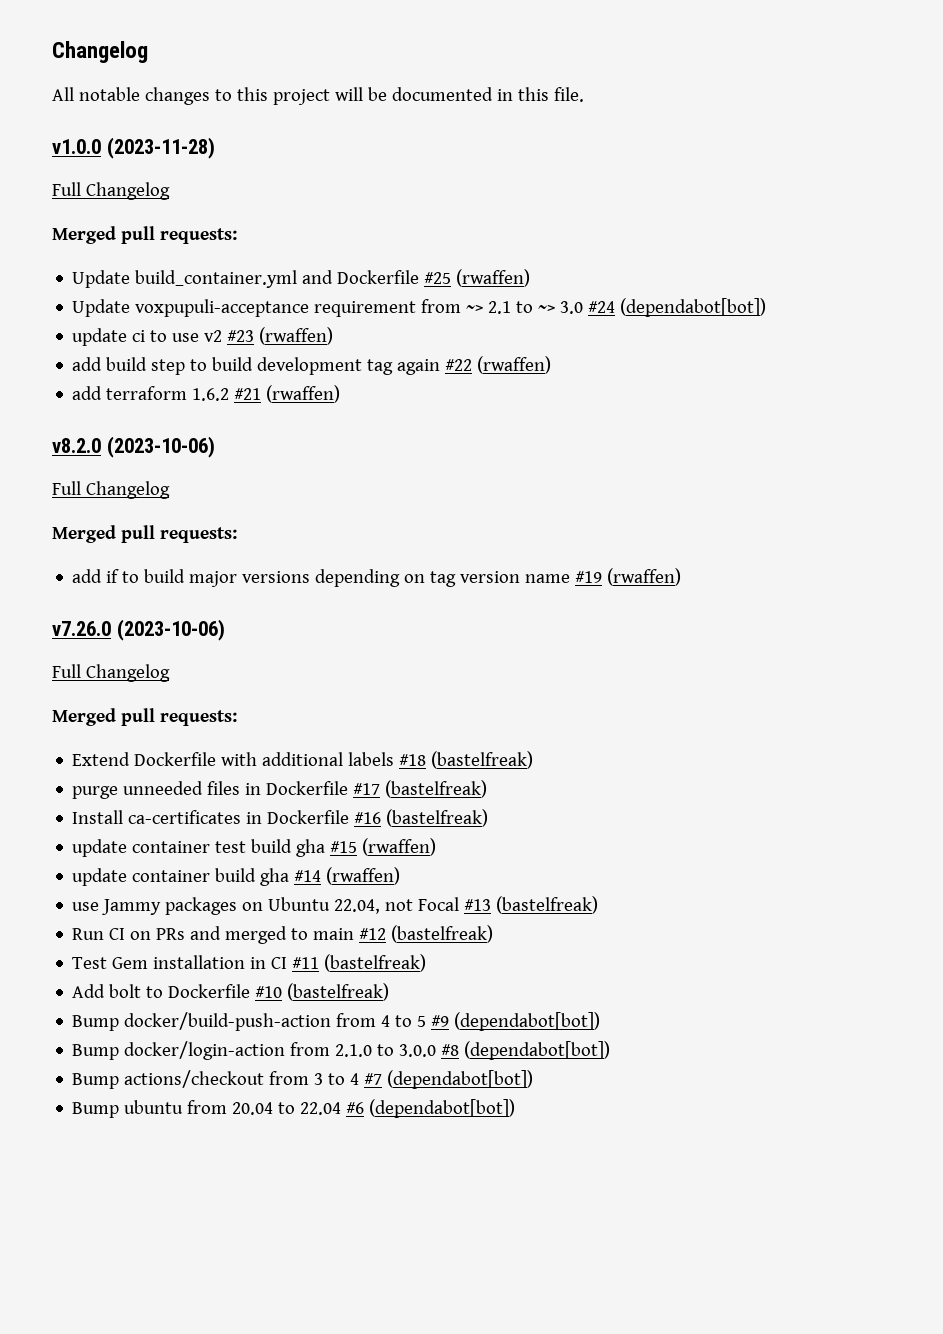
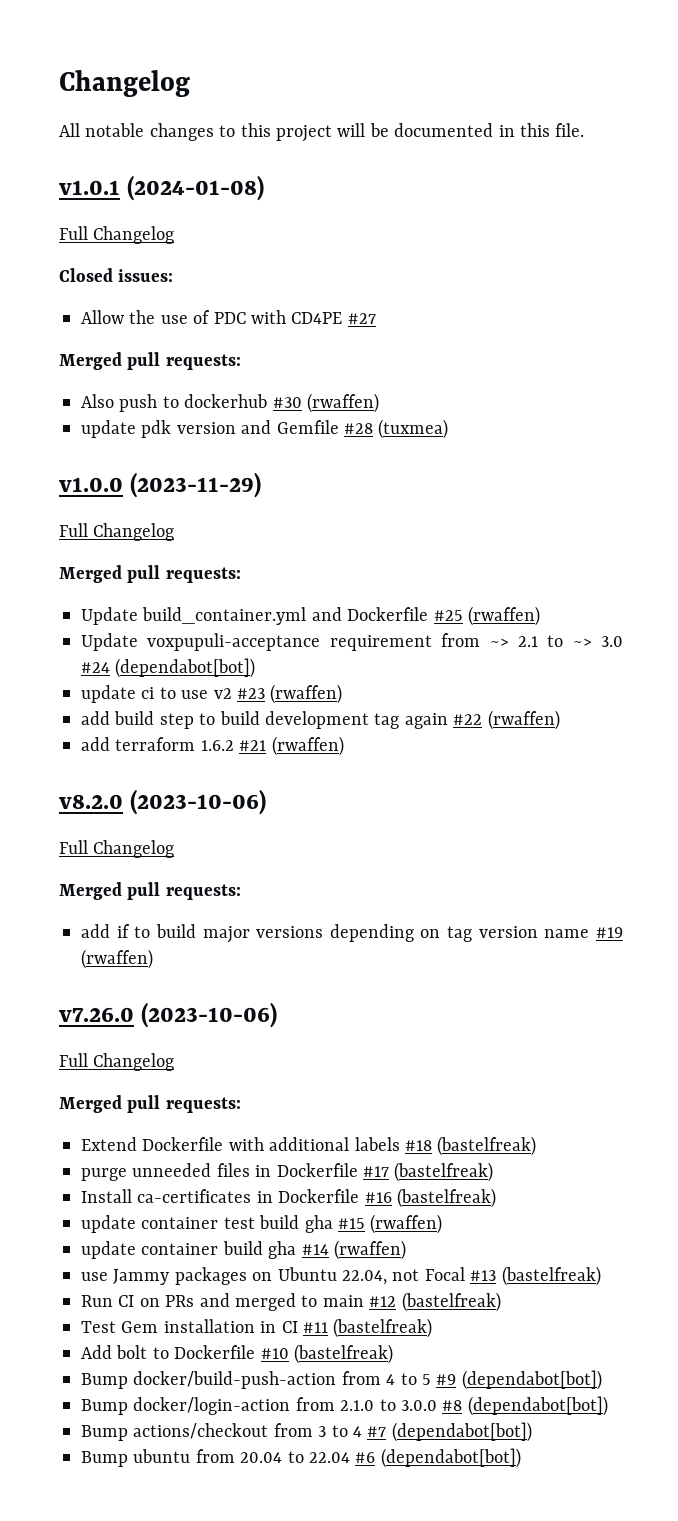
+ v1.0.1 (2024-01-08)
+ Full Changelog
+ Closed issues:
+ Allow the use of PDC with CD4PE #27
+ Merged pull requests:
+ Also push to dockerhub #30 (rwaffen)
+ update pdk version and Gemfile #28 (tuxmea)
- v1.0.0 (2023-11-28)
+ v1.0.0 (2023-11-29)

